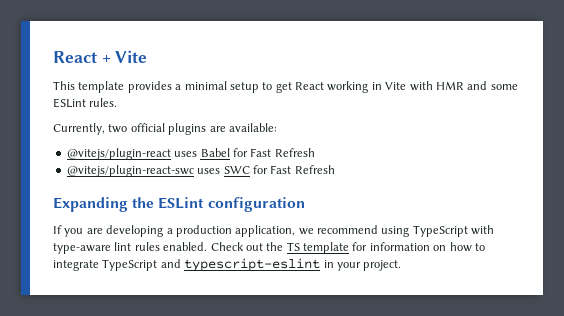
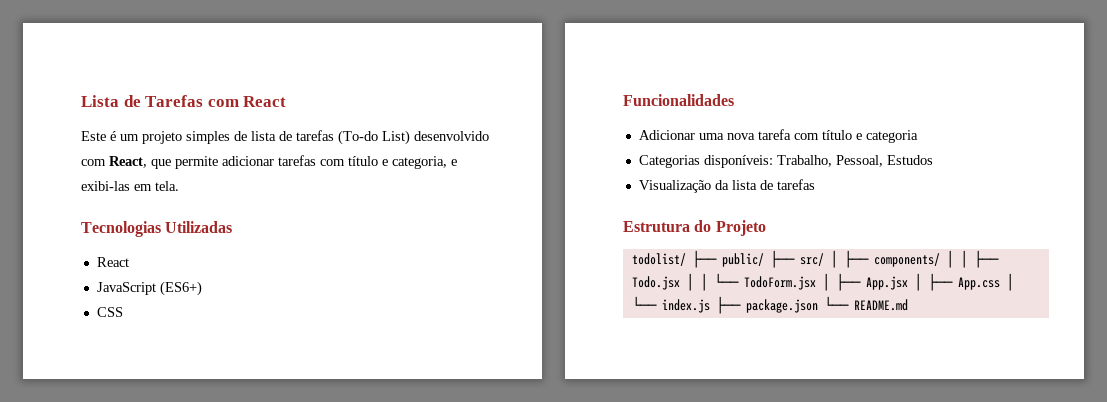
- React + Vite
- This template provides a minimal setup to get React working in Vite with HMR and some ESLint rules.
- Currently, two official plugins are available:
- @vitejs/plugin-react uses Babel for Fast Refresh
- @vitejs/plugin-react-swc uses SWC for Fast Refresh
- Expanding the ESLint configuration
- If you are developing a production application, we recommend using TypeScript with type-aware lint rules enabled. Check out the TS template for information on how to integrate TypeScript and typescript-eslint in your project.
+ Lista de Tarefas com React
+ Este é um projeto simples de lista de tarefas (To-do List) desenvolvido com React, que permite adicionar tarefas com título e categoria, e exibi-las em tela.
+ Tecnologias Utilizadas
+ React
+ JavaScript (ES6+)
+ CSS
+ Funcionalidades
+ Adicionar uma nova tarefa com título e categoria
+ Categorias disponíveis: Trabalho, Pessoal, Estudos
+ Visualização da lista de tarefas
+ Estrutura do Projeto
+ todolist/ ├── public/ ├── src/ │ ├── components/ │ │ ├── Todo.jsx │ │ └── TodoForm.jsx │ ├── App.jsx │ ├── App.css │ └── index.js ├── package.json └── README.md

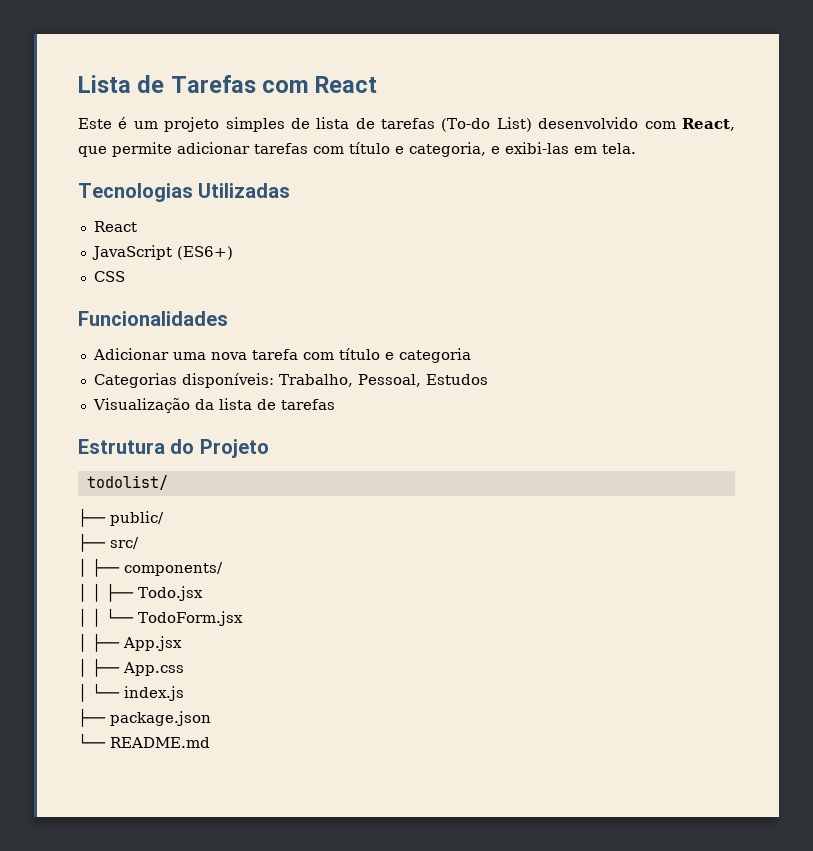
- todolist/ ├── public/ ├── src/ │ ├── components/ │ │ ├── Todo.jsx │ │ └── TodoForm.jsx │ ├── App.jsx │ ├── App.css │ └── index.js ├── package.json └── README.md
+ todolist/
+ ├── public/
+ ├── src/
+ │ ├── components/
+ │ │ ├── Todo.jsx
+ │ │ └── TodoForm.jsx
+ │ ├── App.jsx
+ │ ├── App.css
+ │ └── index.js
+ ├── package.json
+ └── README.md

